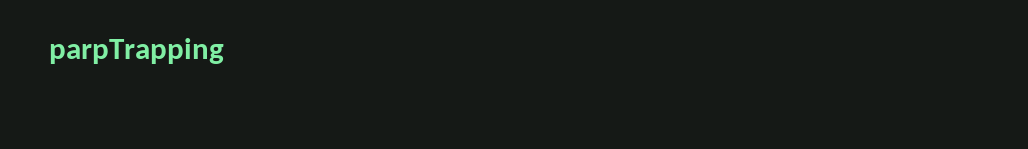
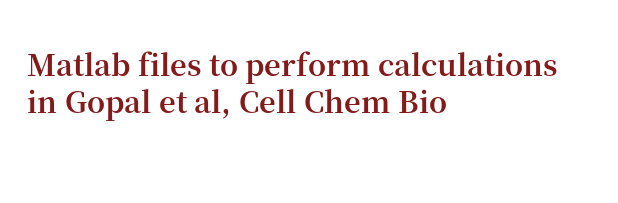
- parpTrapping
+ Matlab files to perform calculations in Gopal et al, Cell Chem Bio

